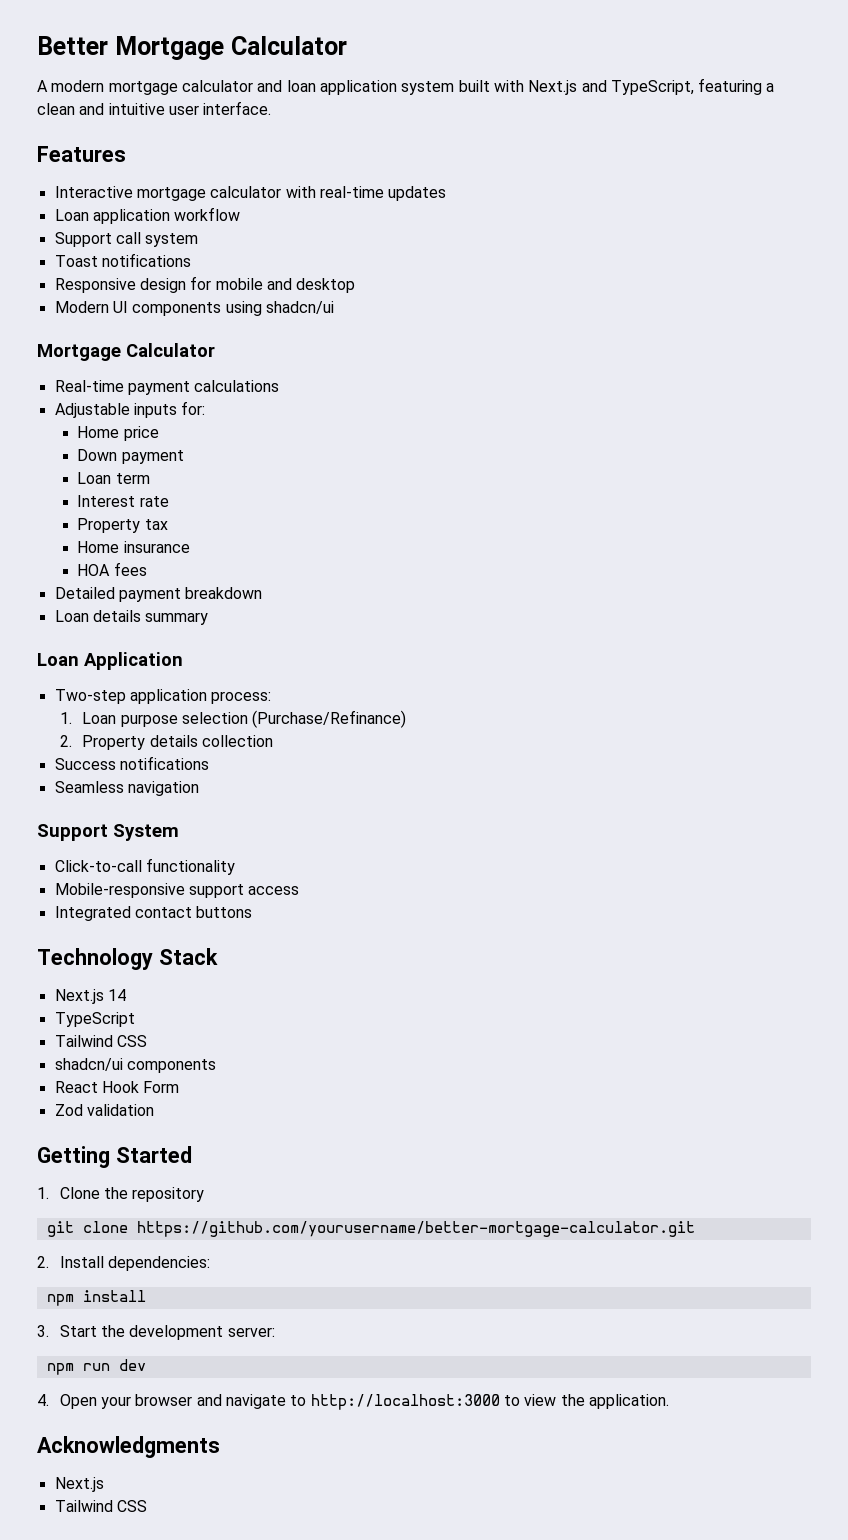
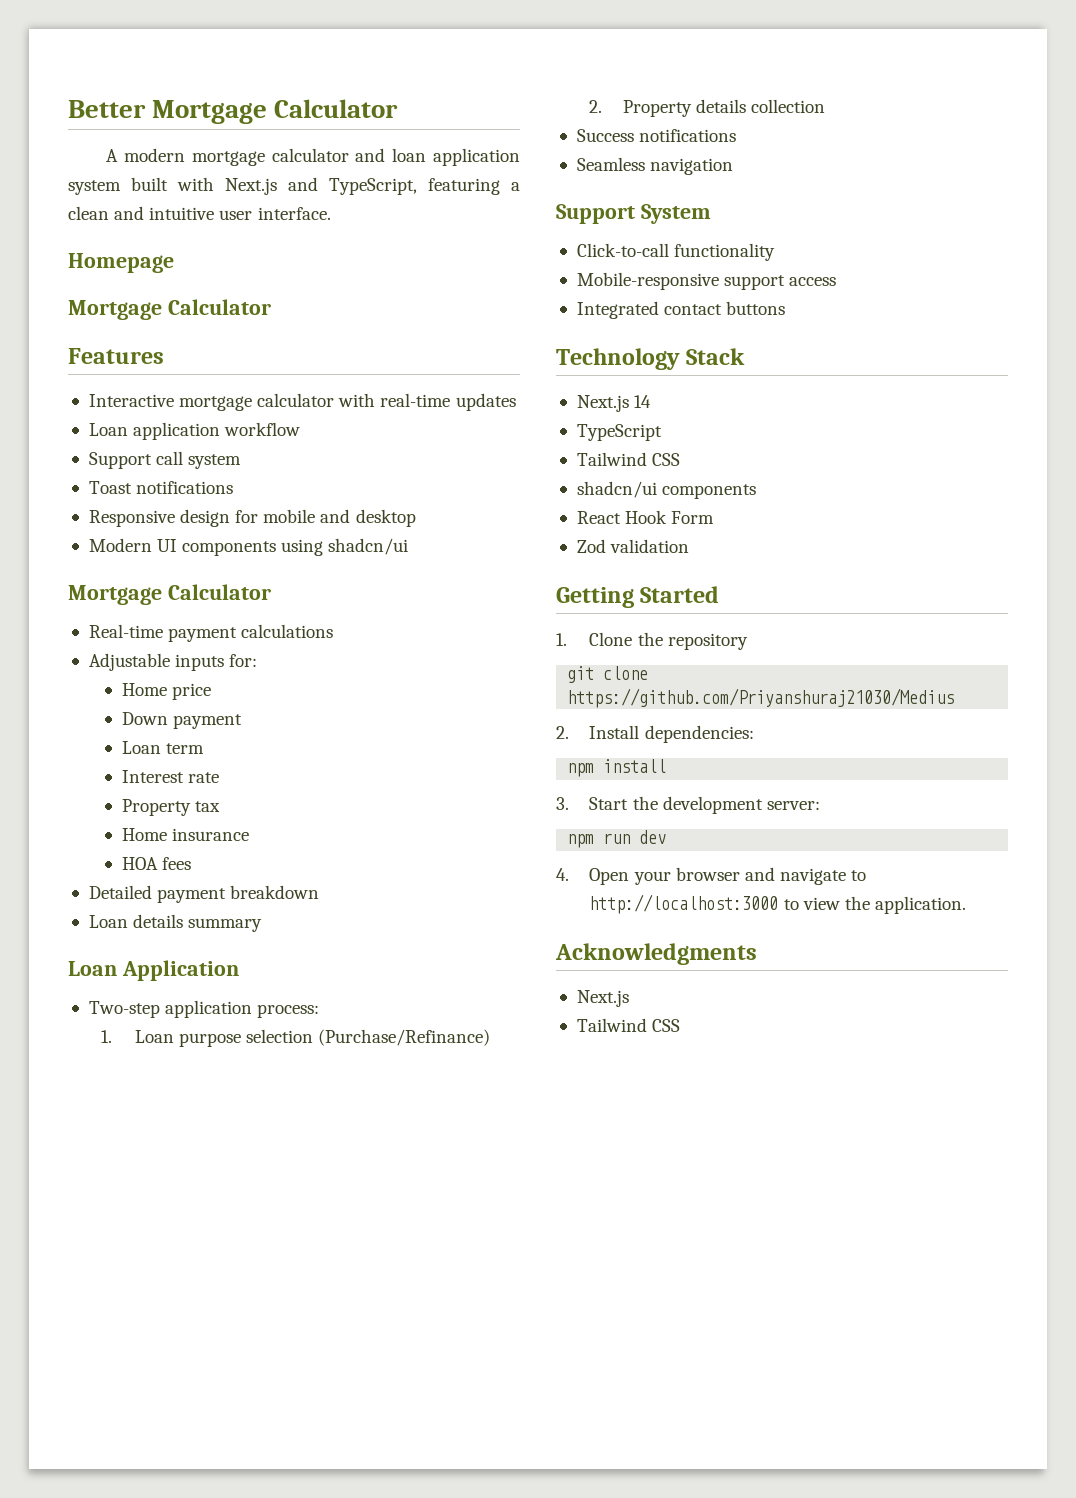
+ Homepage
+ Mortgage Calculator
- git clone https://github.com/yourusername/better-mortgage-calculator.git
+ git clone https://github.com/Priyanshuraj21030/Medius

